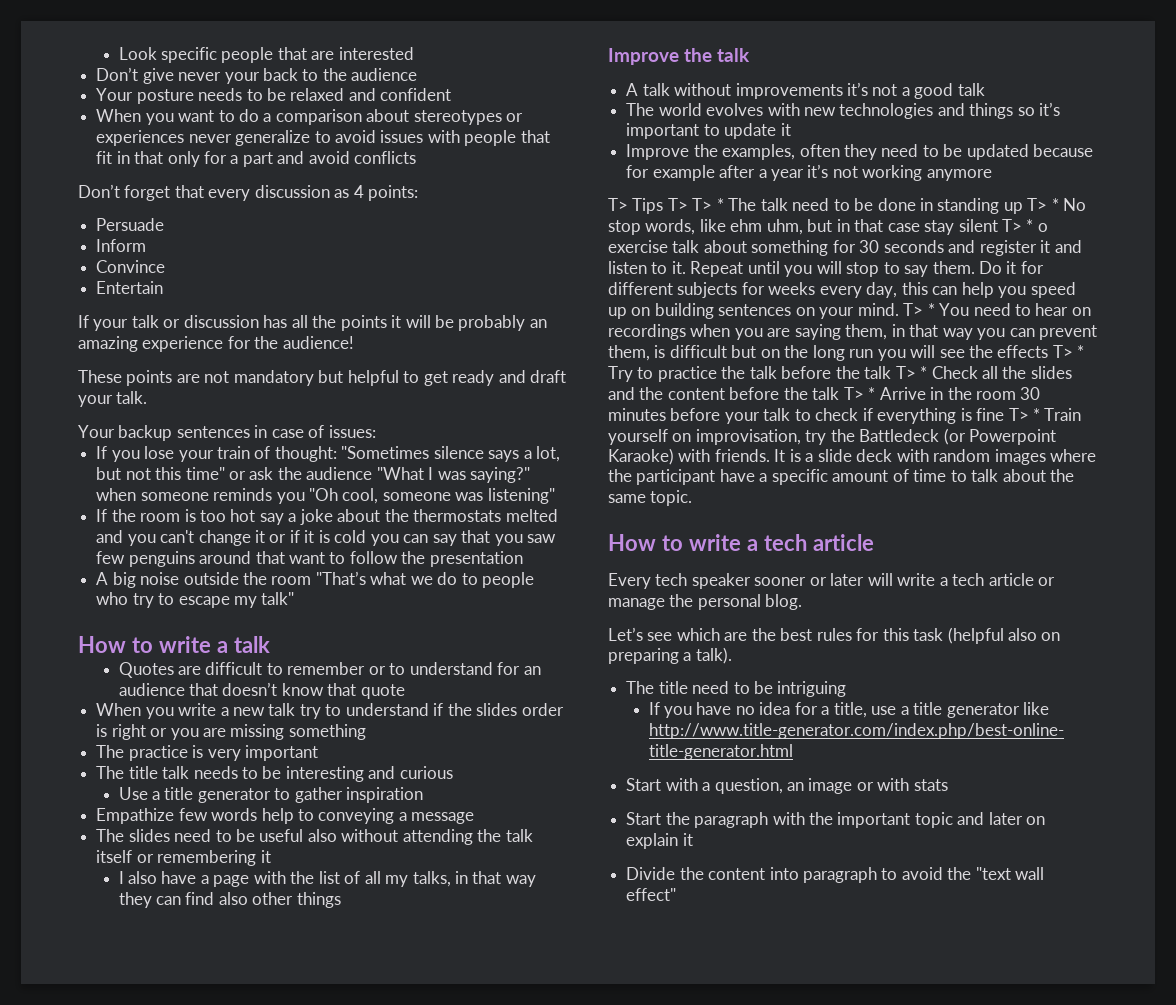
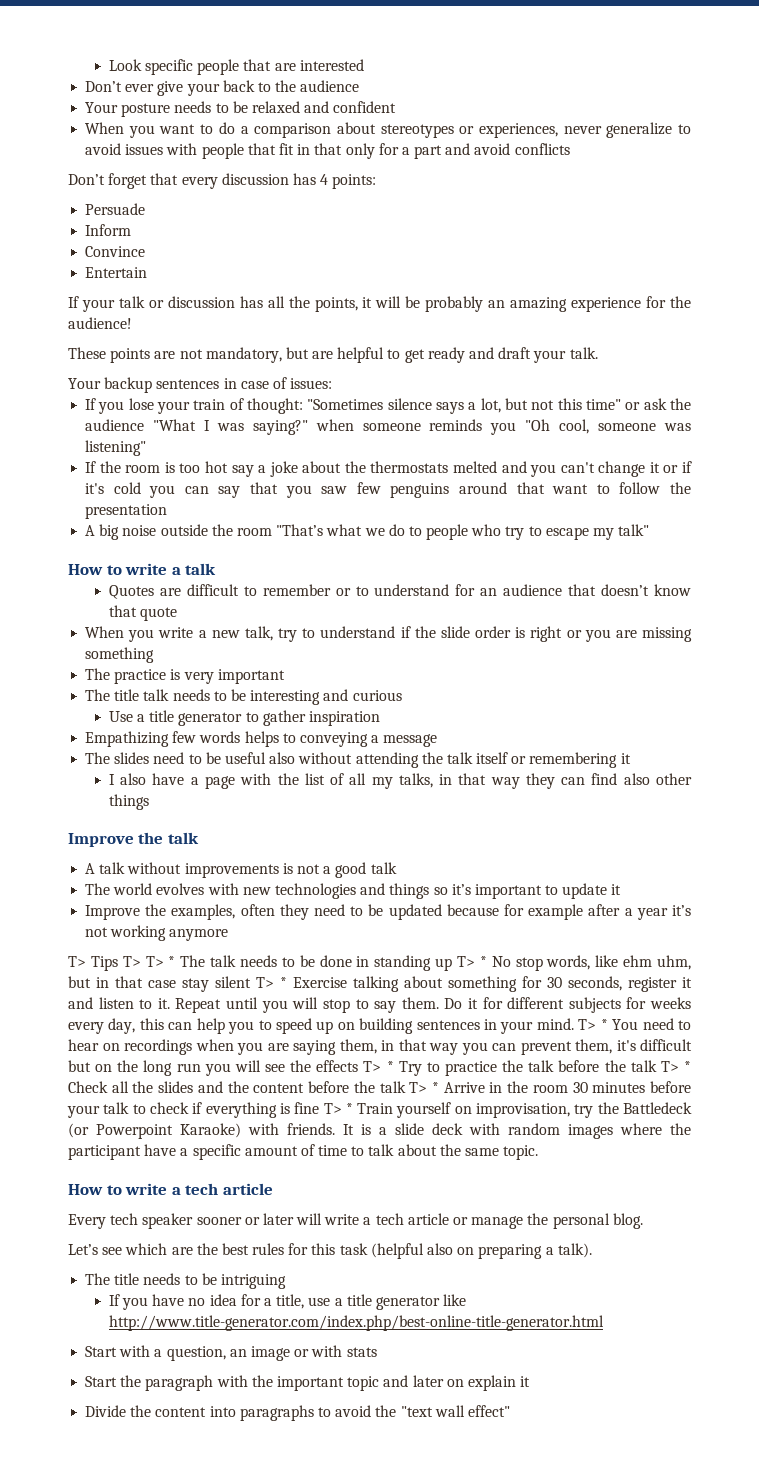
- Don’t give never your back to the audience
+ Don’t ever give your back to the audience
- When you want to do a comparison about stereotypes or experiences never generalize to avoid issues with people that fit in that only for a part and avoid conflicts
+ When you want to do a comparison about stereotypes or experiences, never generalize to avoid issues with people that fit in that only for a part and avoid conflicts
- Don’t forget that every discussion as 4 points:
+ Don’t forget that every discussion has 4 points:
- If your talk or discussion has all the points it will be probably an amazing experience for the audience!
+ If your talk or discussion has all the points, it will be probably an amazing experience for the audience!
- These points are not mandatory but helpful to get ready and draft your talk.
+ These points are not mandatory, but are helpful to get ready and draft your talk.
- If the room is too hot say a joke about the thermostats melted and you can't change it or if it is cold you can say that you saw few penguins around that want to follow the presentation
+ If the room is too hot say a joke about the thermostats melted and you can't change it or if it's cold you can say that you saw few penguins around that want to follow the presentation
- When you write a new talk try to understand if the slides order is right or you are missing something
+ When you write a new talk, try to understand if the slide order is right or you are missing something
- Empathize few words help to conveying a message
+ Empathizing few words helps to conveying a message
- A talk without improvements it’s not a good talk
+ A talk without improvements is not a good talk
- T> Tips T> T> * The talk need to be done in standing up T> * No stop words, like ehm uhm, but in that case stay silent T> * o exercise talk about something for 30 seconds and register it and listen to it.
+ T> Tips T> T> * The talk needs to be done in standing up T> * No stop words, like ehm uhm, but in that case stay silent T> * Exercise talking about something for 30 seconds, register it and listen to it.
- Do it for different subjects for weeks every day, this can help you speed up on building sentences on your mind.
+ Do it for different subjects for weeks every day, this can help you to speed up on building sentences in your mind.
- T> * You need to hear on recordings when you are saying them, in that way you can prevent them, is difficult but on the long run you will see the effects T> * Try to practice the talk before the talk T> * Check all the slides and the content before the talk T> * Arrive in the room 30 minutes before your talk to check if everything is fine T> * Train yourself on improvisation, try the Battledeck (or Powerpoint Karaoke) with friends.
+ T> * You need to hear on recordings when you are saying them, in that way you can prevent them, it's difficult but on the long run you will see the effects T> * Try to practice the talk before the talk T> * Check all the slides and the content before the talk T> * Arrive in the room 30 minutes before your talk to check if everything is fine T> * Train yourself on improvisation, try the Battledeck (or Powerpoint Karaoke) with friends.
- The title need to be intriguing
+ The title needs to be intriguing
- Divide the content into paragraph to avoid the "text wall effect"
+ Divide the content into paragraphs to avoid the "text wall effect"

